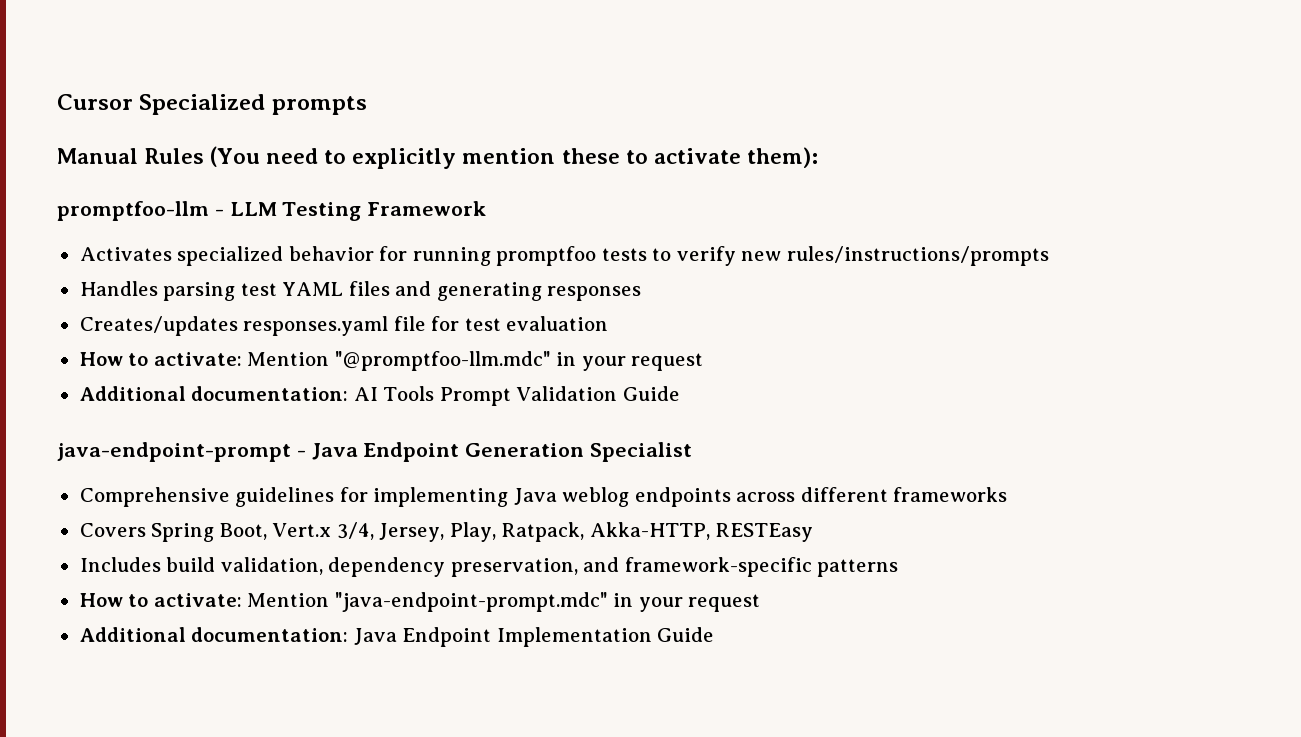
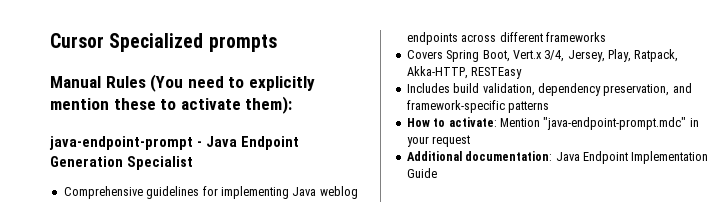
- promptfoo-llm - LLM Testing Framework
- Activates specialized behavior for running promptfoo tests to verify new rules/instructions/prompts
- Handles parsing test YAML files and generating responses
- Creates/updates responses.yaml file for test evaluation
- How to activate: Mention "@promptfoo-llm.mdc" in your request
- Additional documentation: AI Tools Prompt Validation Guide

